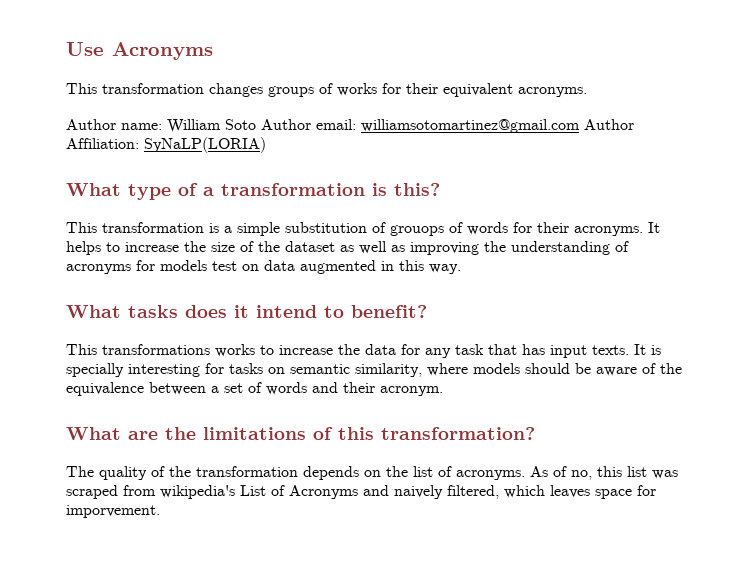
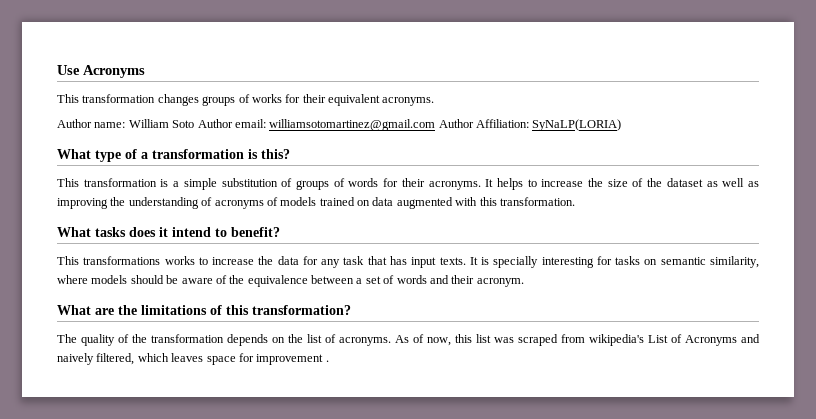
- This transformation is a simple substitution of grouops of words for their acronyms.
+ This transformation is a simple substitution of groups of words for their acronyms.
- It helps to increase the size of the dataset as well as improving the understanding of acronyms for models test on data augmented in this way.
+ It helps to increase the size of the dataset as well as improving the understanding of acronyms of models trained on data augmented with this transformation.
- As of no, this list was scraped from wikipedia's List of Acronyms and naively filtered, which leaves space for imporvement.
+ As of now, this list was scraped from wikipedia's List of Acronyms and naively filtered, which leaves space for improvement .

